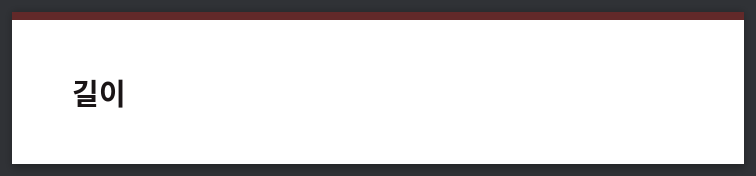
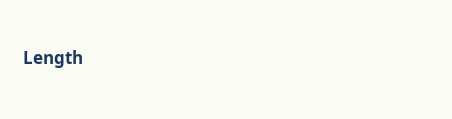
- 길이
+ Length

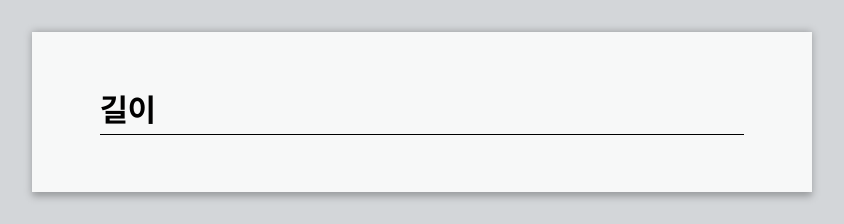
- Length
+ 길이

